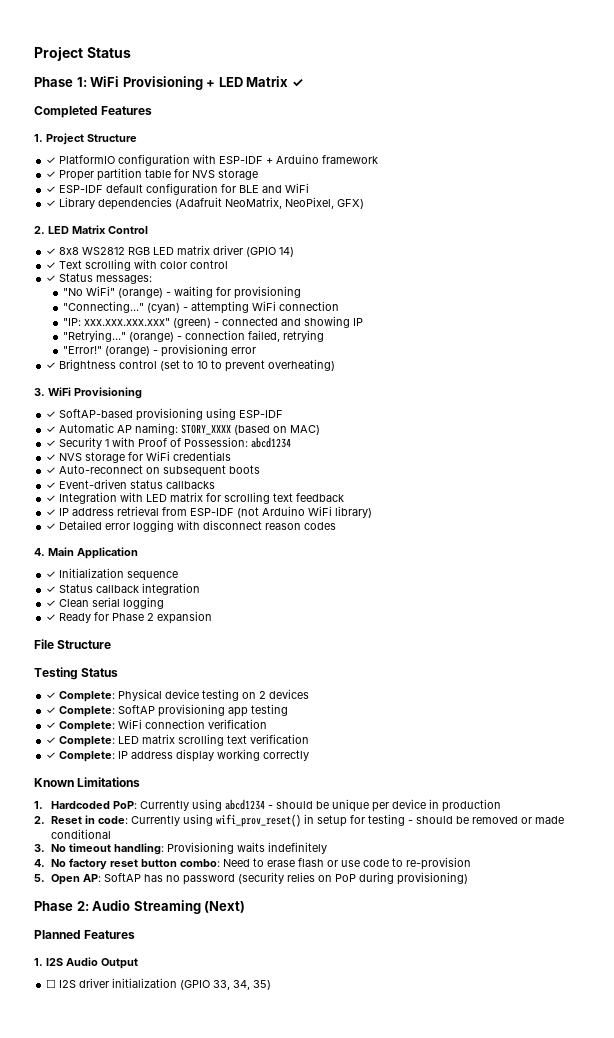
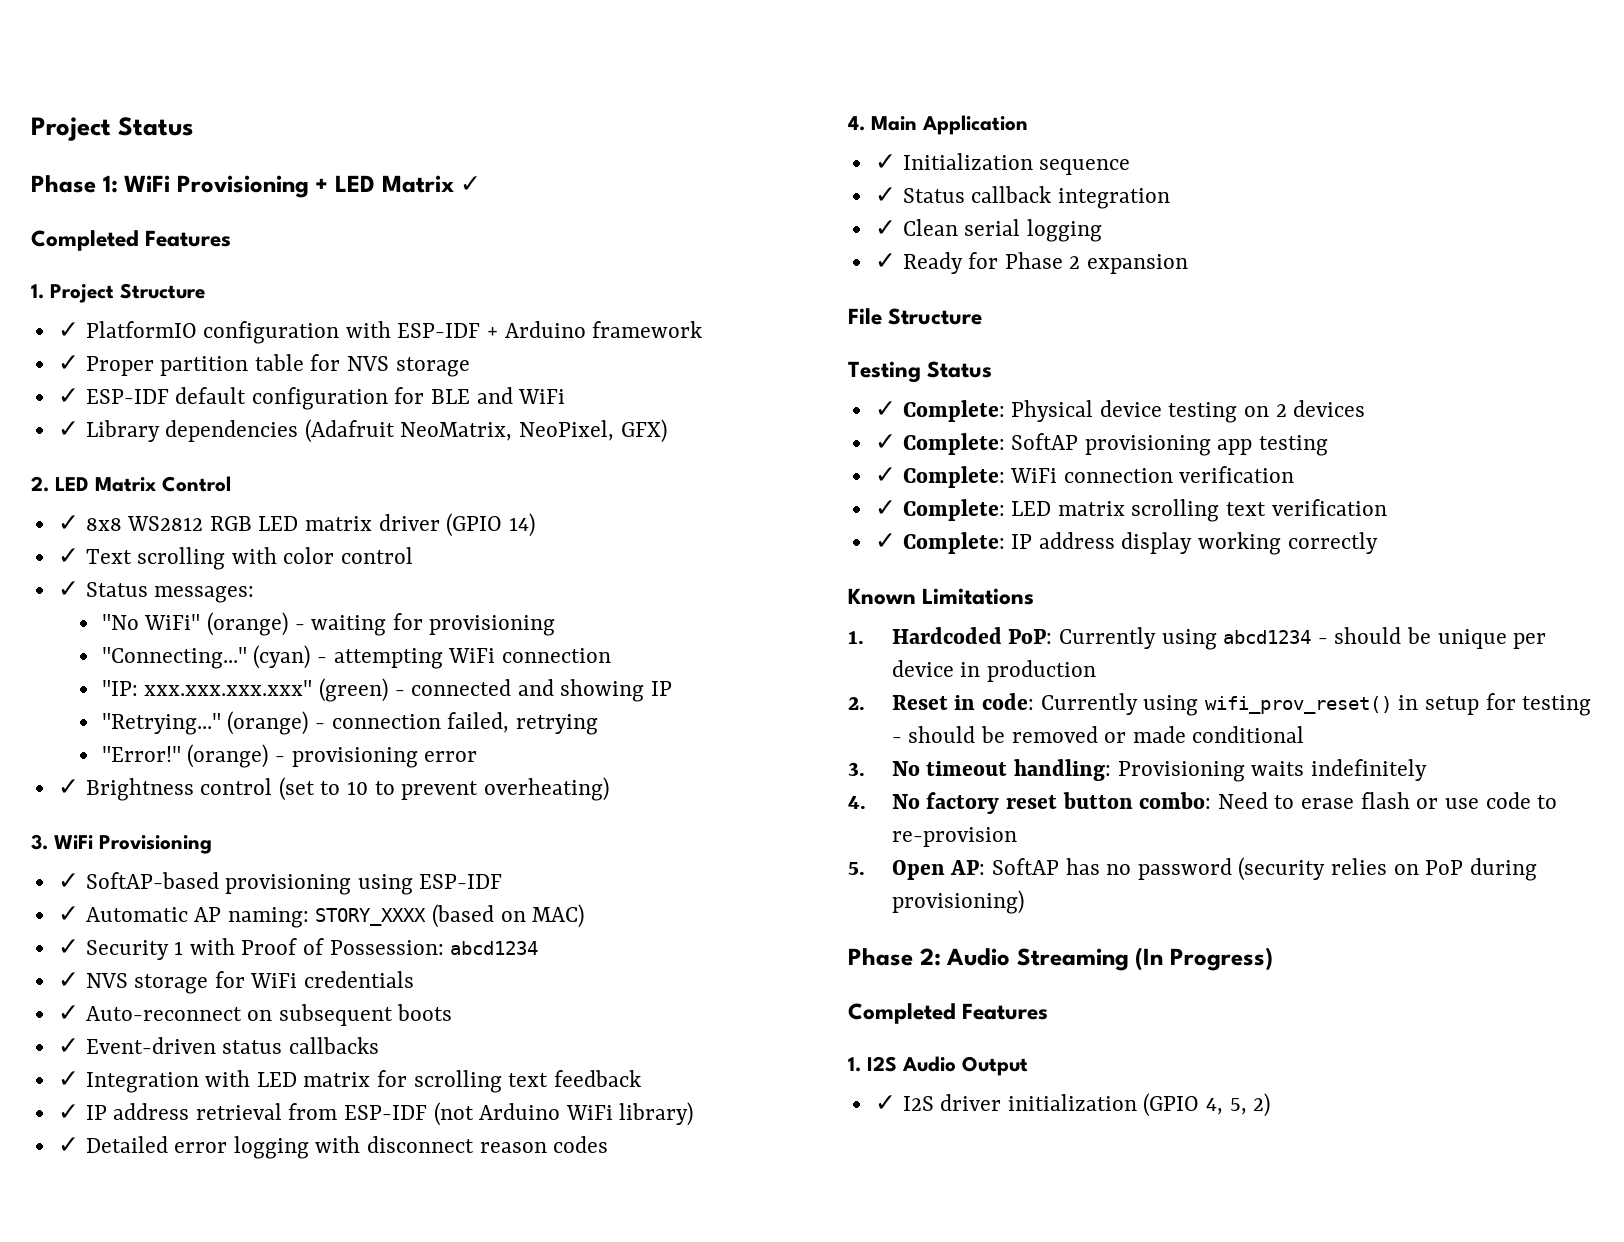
- Phase 2: Audio Streaming (Next)
- Planned Features
+ Phase 2: Audio Streaming (In Progress)
+ Completed Features
- ☐ I2S driver initialization (GPIO 33, 34, 35)
+ ✓ I2S driver initialization (GPIO 4, 5, 2)

